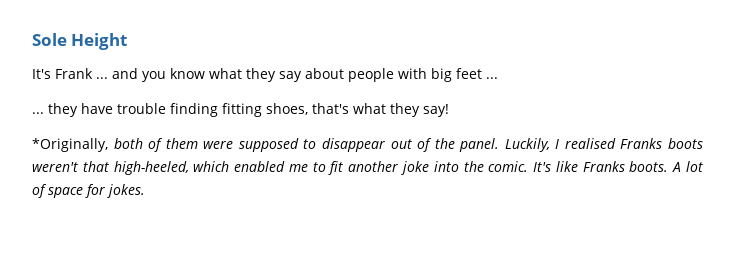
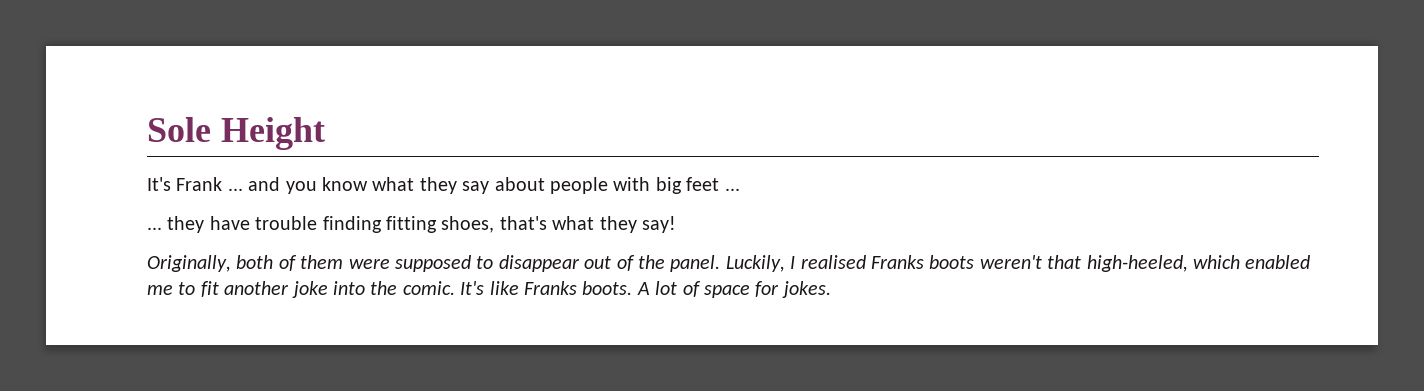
- *Originally, both of them were supposed to disappear out of the panel.
+ Originally, both of them were supposed to disappear out of the panel.

